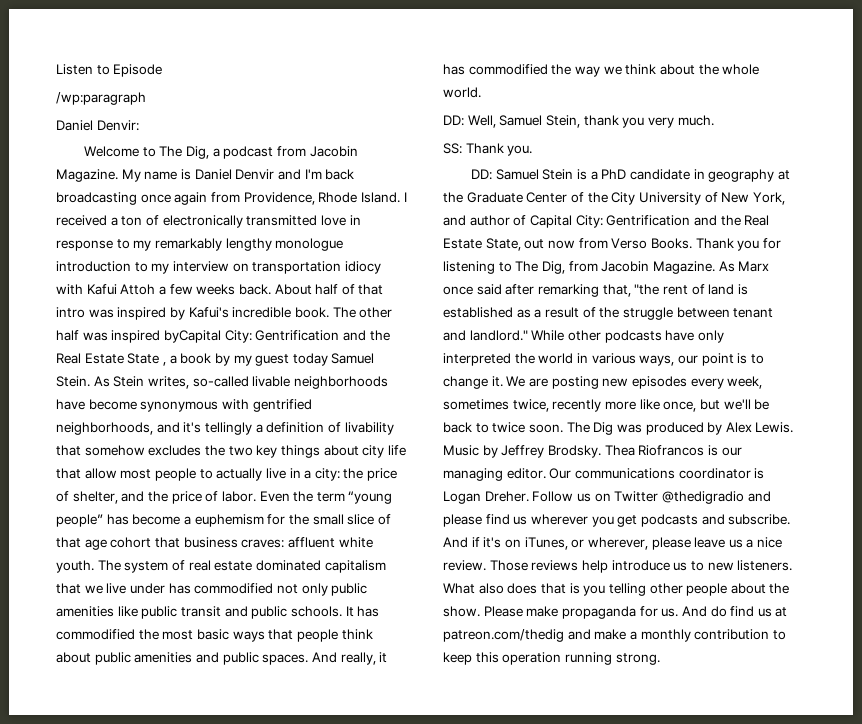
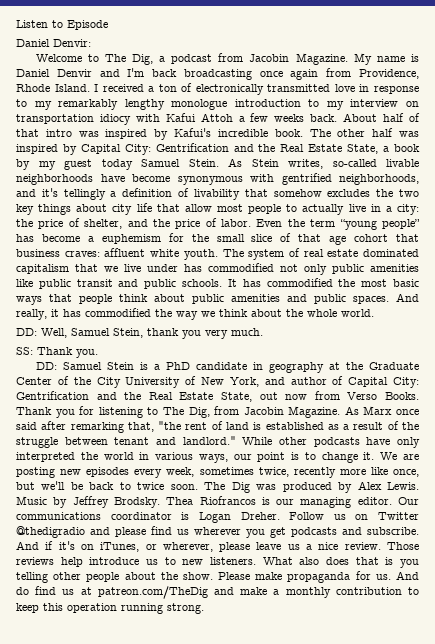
- /wp:paragraph
- The other half was inspired byCapital City: Gentrification and the Real Estate State , a book by my guest today Samuel Stein.
+ The other half was inspired by Capital City: Gentrification and the Real Estate State, a book by my guest today Samuel Stein.
- And do find us at patreon.com/thedig and make a monthly contribution to keep this operation running strong.
+ And do find us at patreon.com/TheDig and make a monthly contribution to keep this operation running strong.

